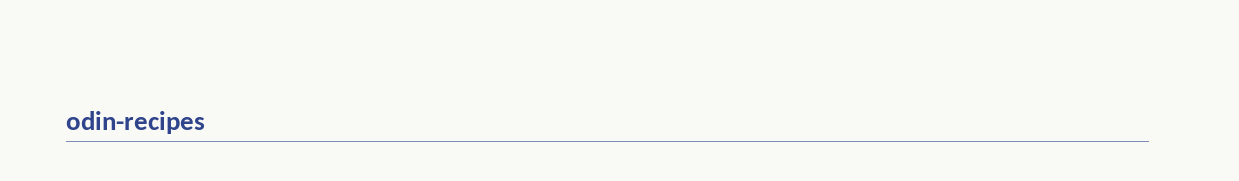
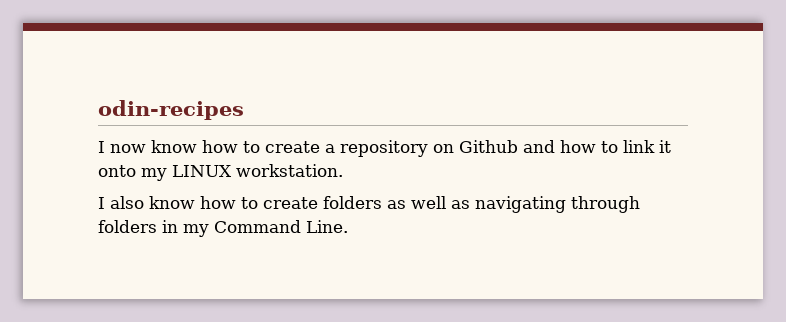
+ I now know how to create a repository on Github and how to link it onto my LINUX workstation.
+ I also know how to create folders as well as navigating through folders in my Command Line.

